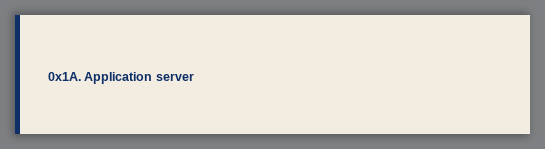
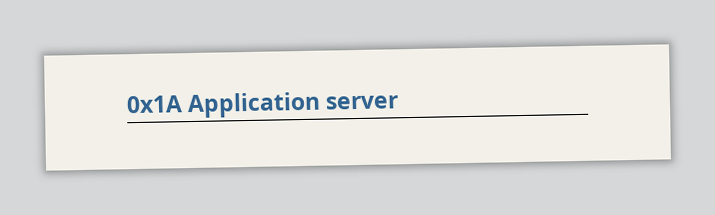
- 0x1A. Application server
+ 0x1A Application server

